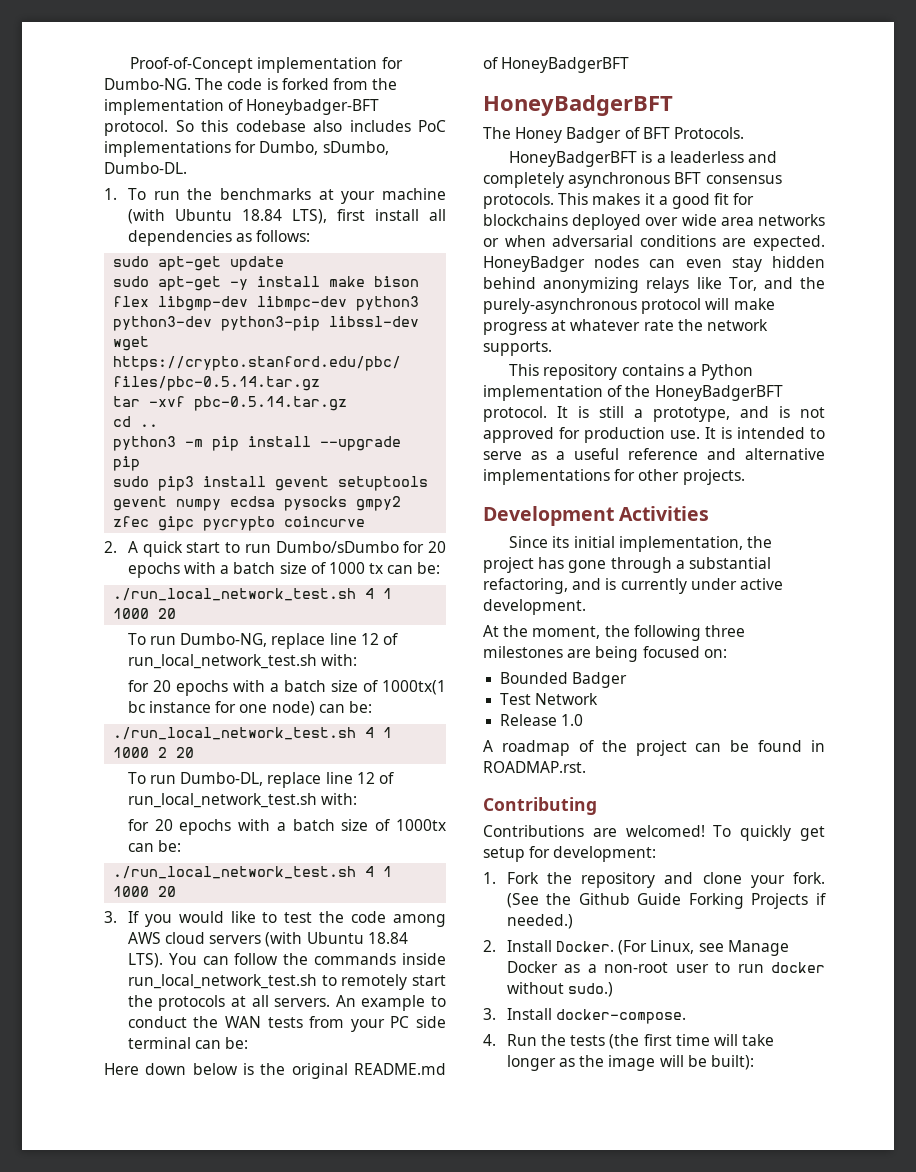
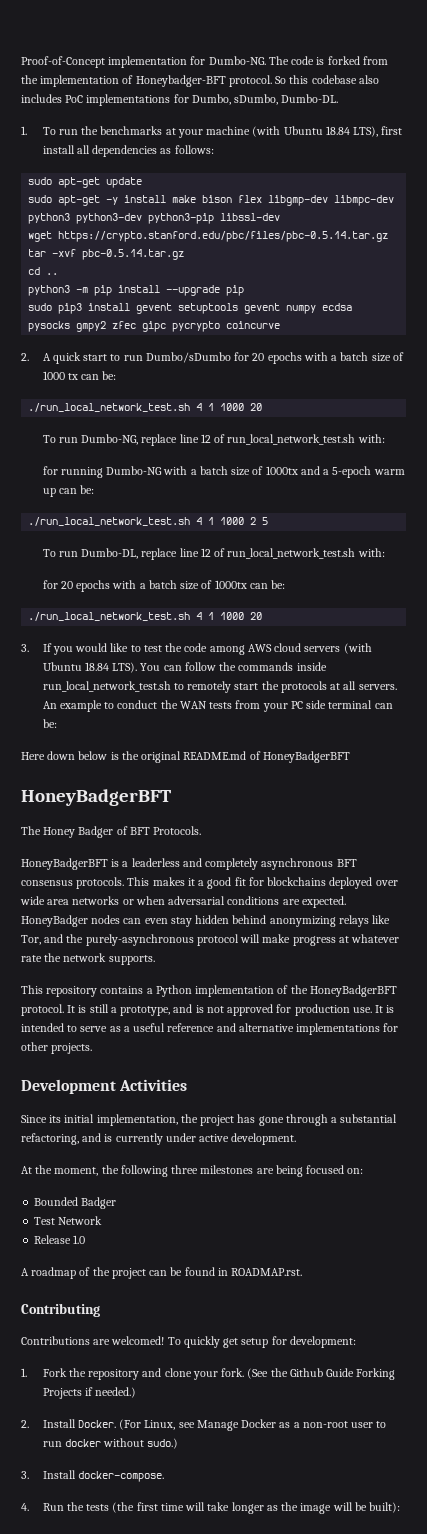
- for 20 epochs with a batch size of 1000tx(1 bc instance for one node) can be:
+ for running Dumbo-NG with a batch size of 1000tx and a 5-epoch warm up can be:
- ./run_local_network_test.sh 4 1 1000 2 20
+ ./run_local_network_test.sh 4 1 1000 2 5

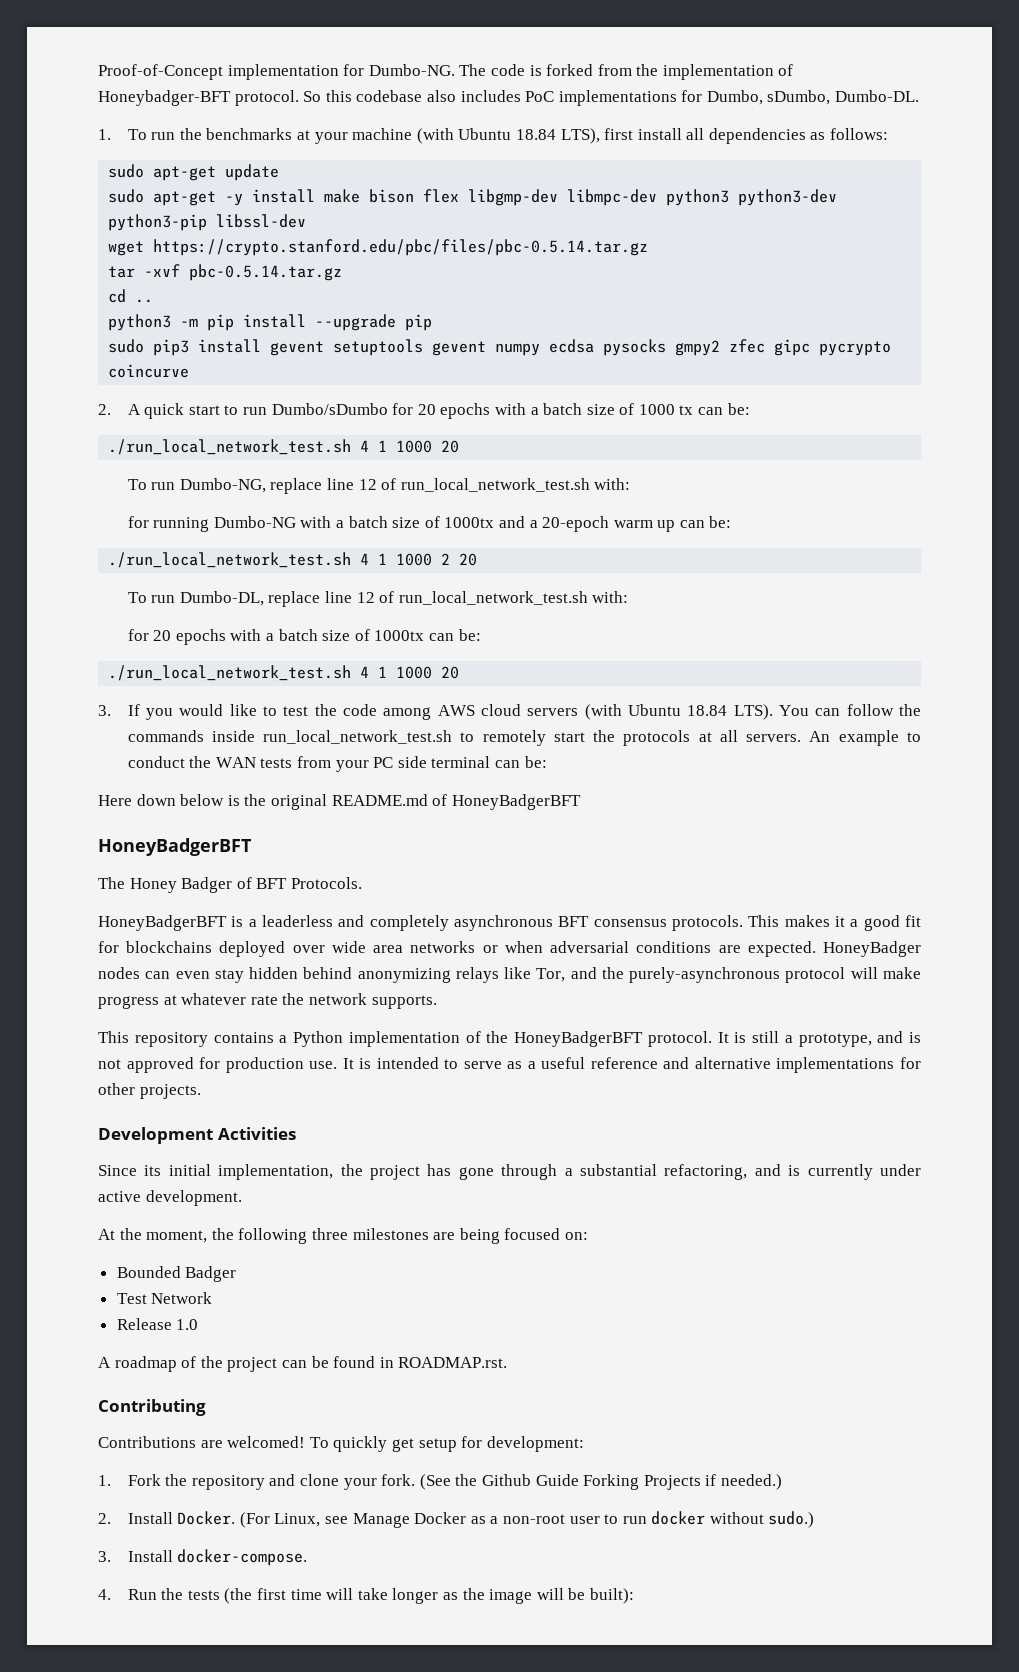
- for running Dumbo-NG with a batch size of 1000tx and a 5-epoch warm up can be:
+ for running Dumbo-NG with a batch size of 1000tx and a 20-epoch warm up can be:
- ./run_local_network_test.sh 4 1 1000 2 5
+ ./run_local_network_test.sh 4 1 1000 2 20

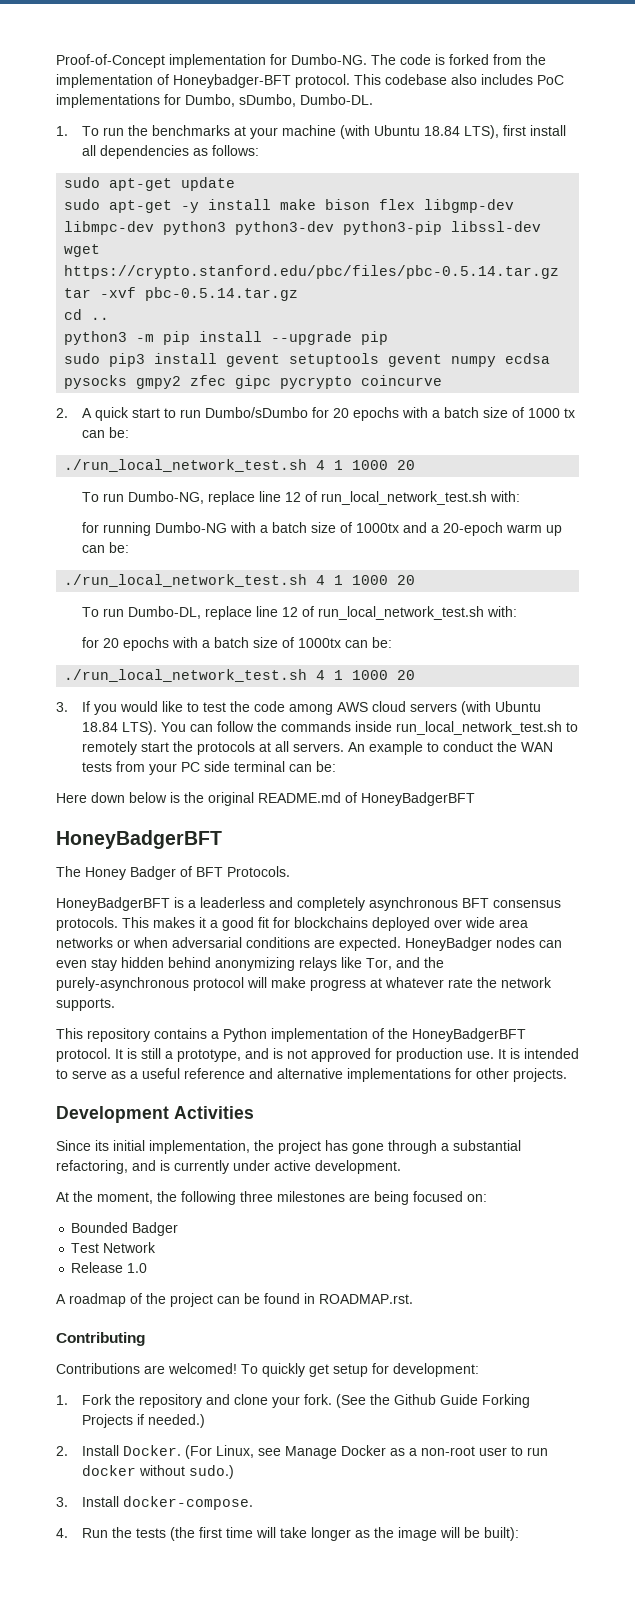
- So this codebase also includes PoC implementations for Dumbo, sDumbo, Dumbo-DL.
+ This codebase also includes PoC implementations for Dumbo, sDumbo, Dumbo-DL.
  for running Dumbo-NG with a batch size of 1000tx and a 20-epoch warm up can be:
- ./run_local_network_test.sh 4 1 1000 2 20
+ ./run_local_network_test.sh 4 1 1000 20

